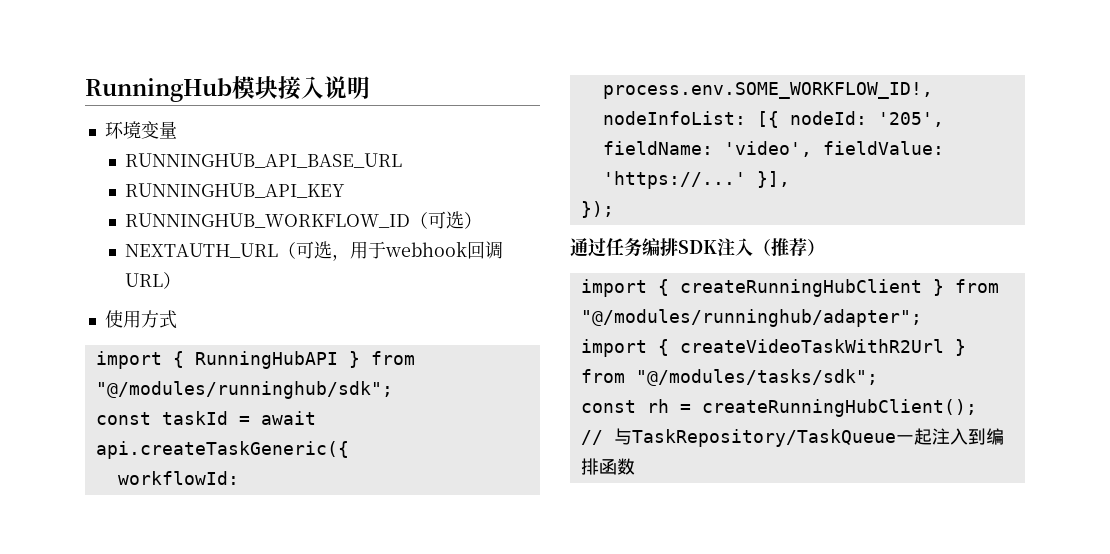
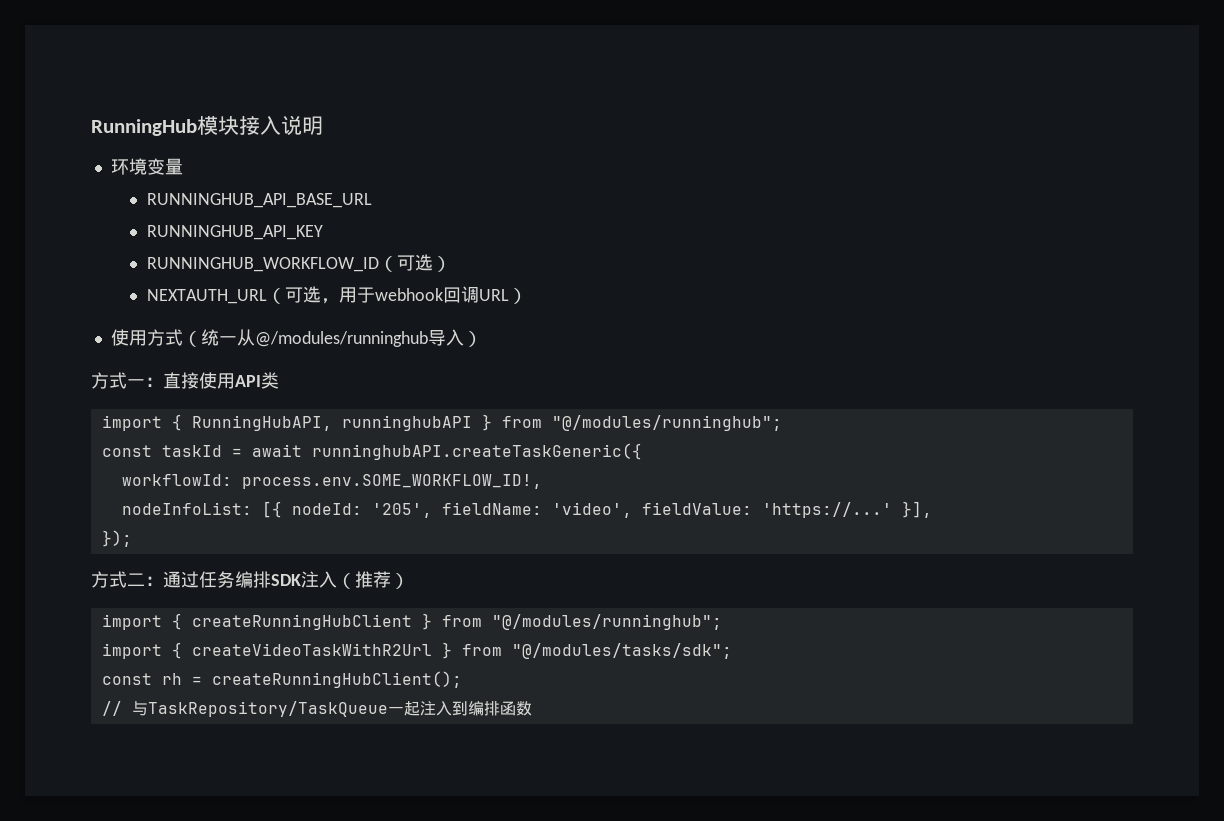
- 使用方式
- import { RunningHubAPI } from "@/modules/runninghub/sdk";
+ 使用方式（统一从@/modules/runninghub导入）
+ 方式一：直接使用API类
+ import { RunningHubAPI, runninghubAPI } from "@/modules/runninghub";
- const taskId = await api.createTaskGeneric({
+ const taskId = await runninghubAPI.createTaskGeneric({
- 通过任务编排SDK注入（推荐）
+ 方式二：通过任务编排SDK注入（推荐）
- import { createRunningHubClient } from "@/modules/runninghub/adapter";
+ import { createRunningHubClient } from "@/modules/runninghub";

